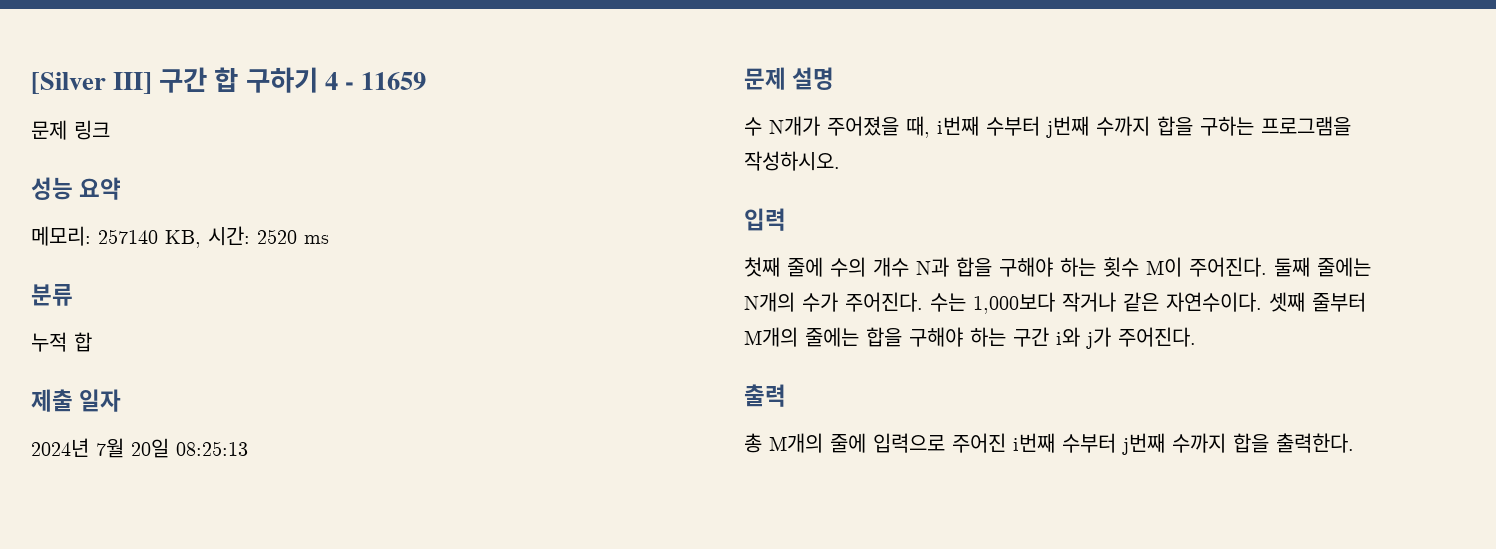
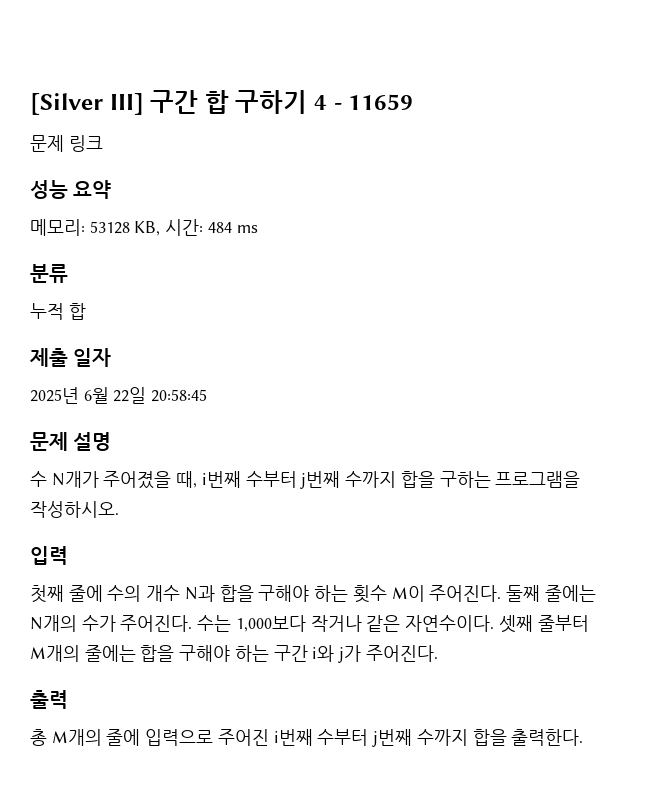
- 메모리: 257140 KB, 시간: 2520 ms
+ 메모리: 53128 KB, 시간: 484 ms
- 2024년 7월 20일 08:25:13
+ 2025년 6월 22일 20:58:45

